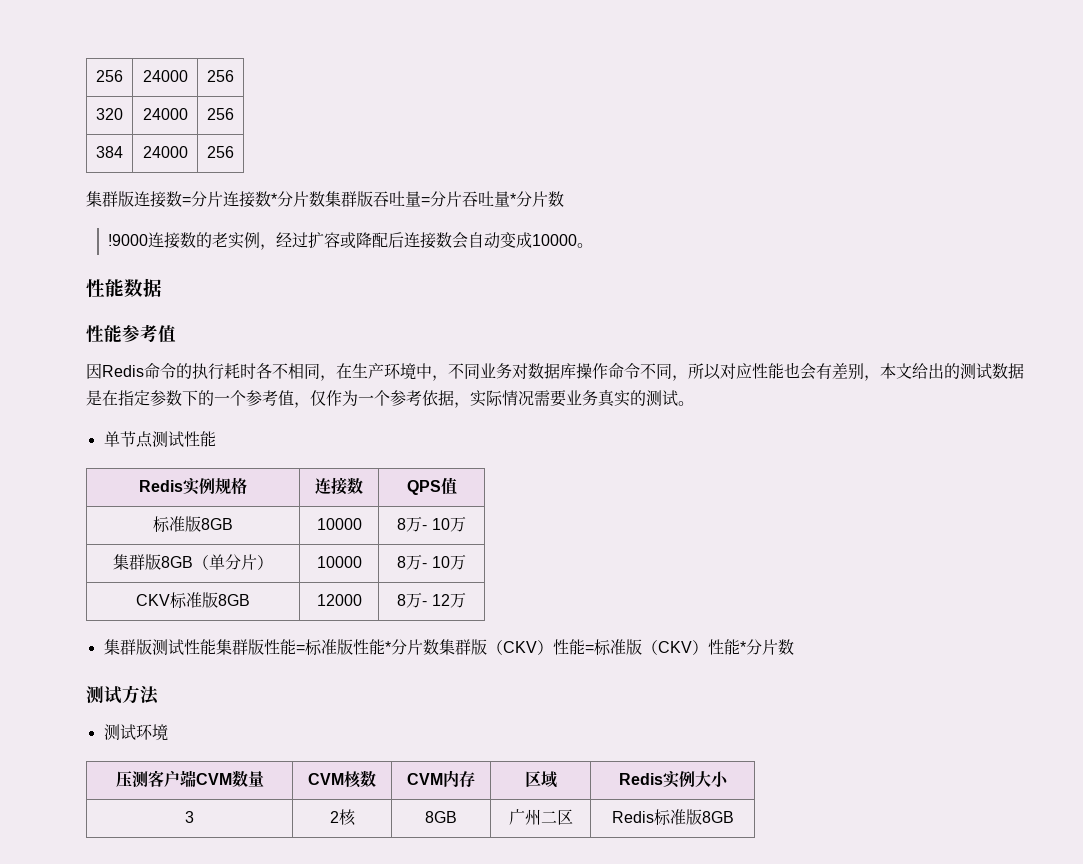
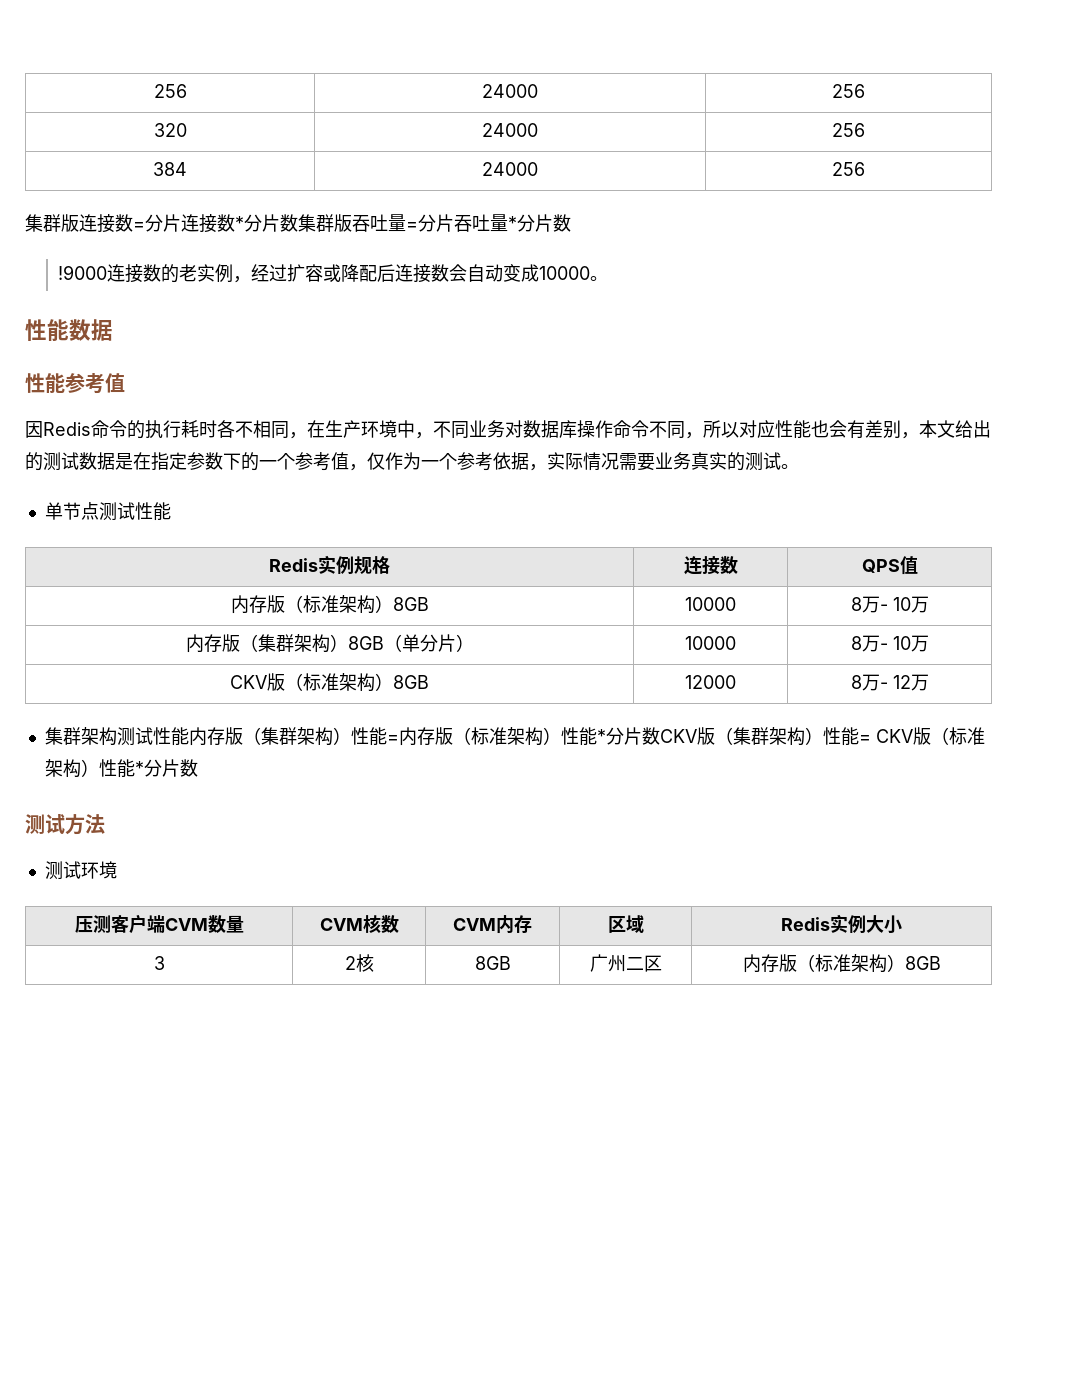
- 标准版8GB | 10000 | 8万- 10万
+ 内存版（标准架构）8GB | 10000 | 8万- 10万
- 集群版8GB（单分片） | 10000 | 8万- 10万
+ 内存版（集群架构）8GB（单分片） | 10000 | 8万- 10万
- CKV标准版8GB | 12000 | 8万- 12万
+ CKV版（标准架构）8GB | 12000 | 8万- 12万
- 集群版测试性能集群版性能=标准版性能*分片数集群版（CKV）性能=标准版（CKV）性能*分片数
+ 集群架构测试性能内存版（集群架构）性能=内存版（标准架构）性能*分片数CKV版（集群架构）性能= CKV版（标准架构）性能*分片数
- 3 | 2核 | 8GB | 广州二区 | Redis标准版8GB
+ 3 | 2核 | 8GB | 广州二区 | 内存版（标准架构）8GB

